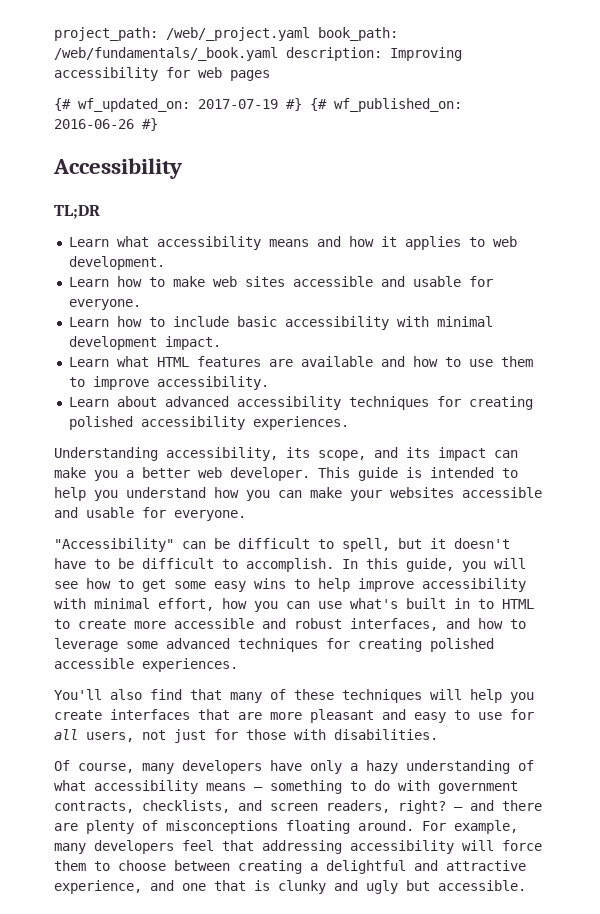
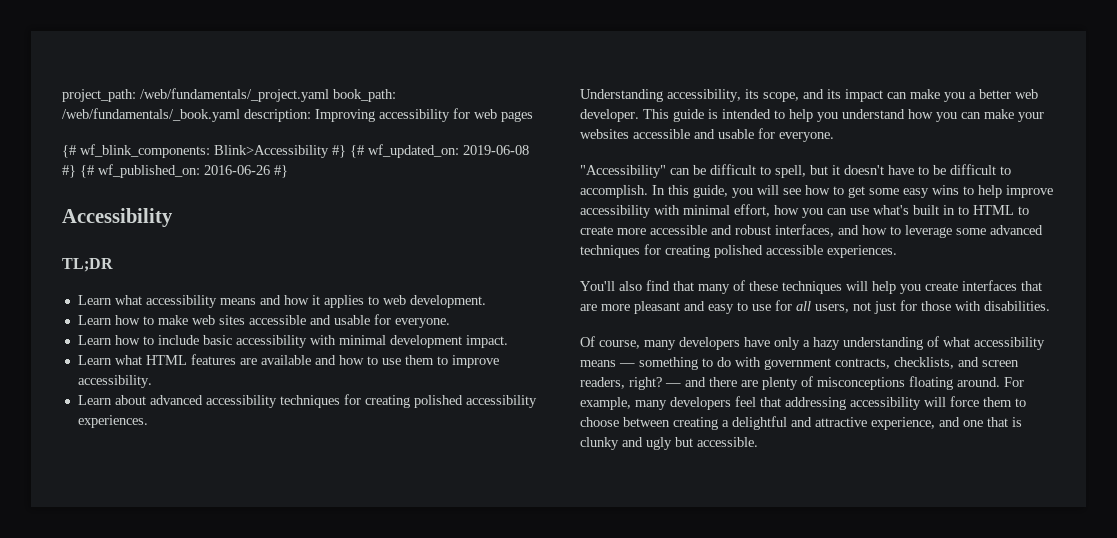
- project_path: /web/_project.yaml book_path: /web/fundamentals/_book.yaml description: Improving accessibility for web pages
+ project_path: /web/fundamentals/_project.yaml book_path: /web/fundamentals/_book.yaml description: Improving accessibility for web pages
- {# wf_updated_on: 2017-07-19 #} {# wf_published_on: 2016-06-26 #}
+ {# wf_blink_components: Blink>Accessibility #} {# wf_updated_on: 2019-06-08 #} {# wf_published_on: 2016-06-26 #}

